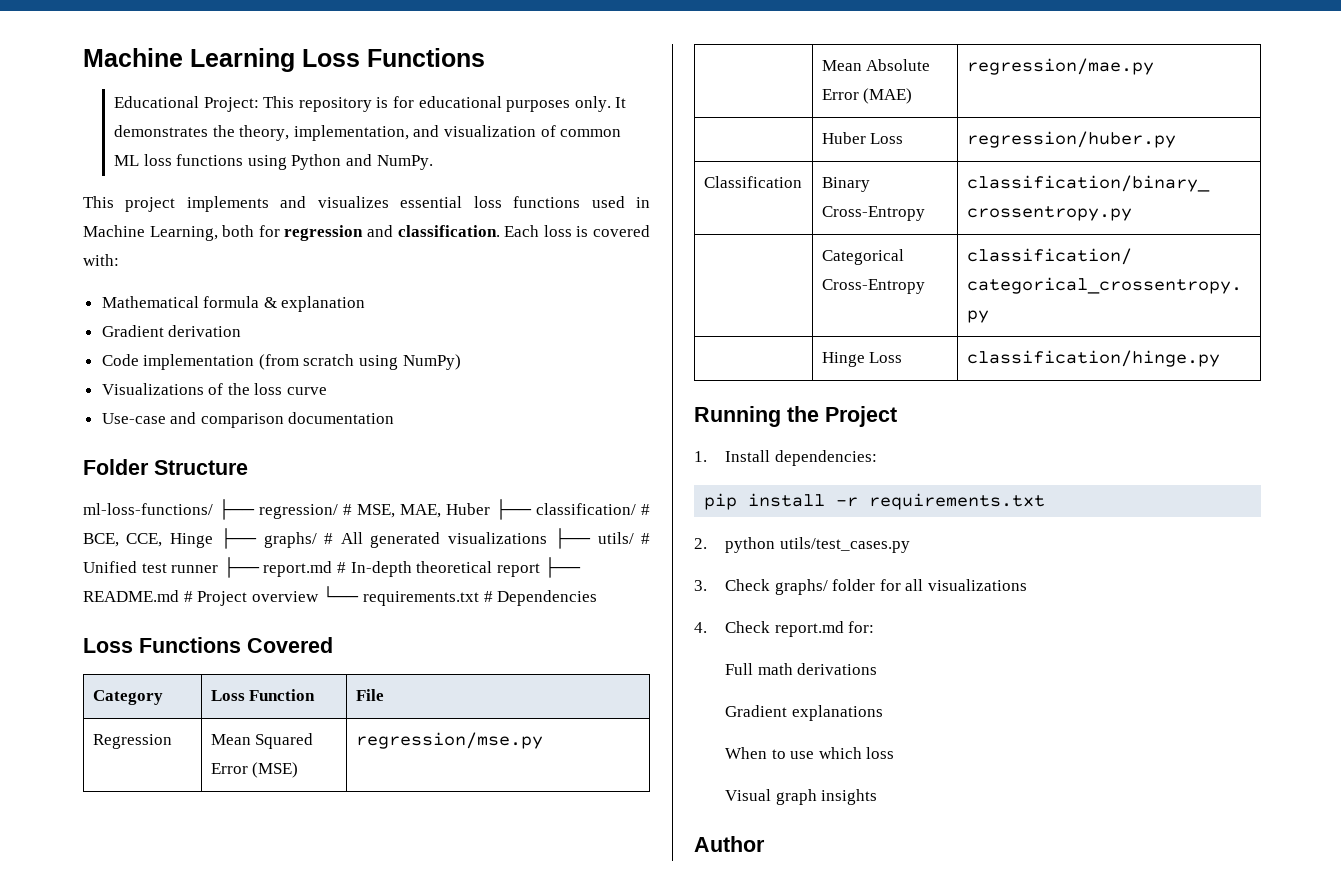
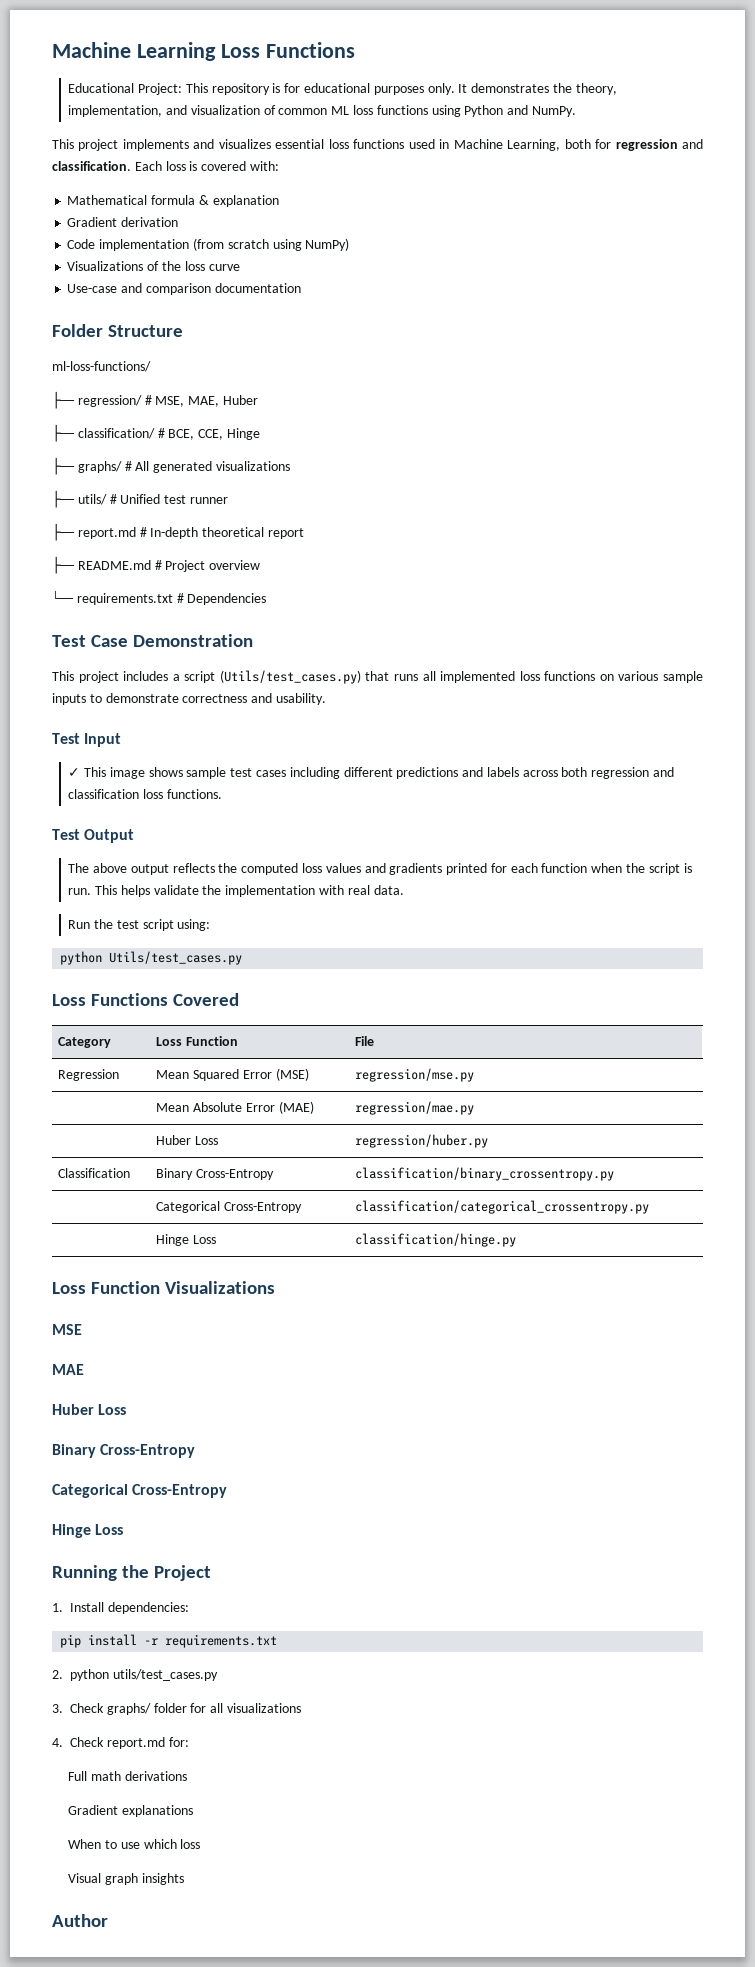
- ml-loss-functions/ ├── regression/ # MSE, MAE, Huber ├── classification/ # BCE, CCE, Hinge ├── graphs/ # All generated visualizations ├── utils/ # Unified test runner ├── report.md # In-depth theoretical report ├── README.md # Project overview └── requirements.txt # Dependencies
+ ml-loss-functions/
+ ├── regression/ # MSE, MAE, Huber
+ ├── classification/ # BCE, CCE, Hinge
+ ├── graphs/ # All generated visualizations
+ ├── utils/ # Unified test runner
+ ├── report.md # In-depth theoretical report
+ ├── README.md # Project overview
+ └── requirements.txt # Dependencies
+ Test Case Demonstration
+ This project includes a script (Utils/test_cases.py) that runs all implemented loss functions on various sample inputs to demonstrate correctness and usability.
+ Test Input
+ ✓ This image shows sample test cases including different predictions and labels across both regression and classification loss functions.
+ Test Output
+ The above output reflects the computed loss values and gradients printed for each function when the script is run. This helps validate the implementation with real data.
+ Run the test script using:
+ python Utils/test_cases.py
+ Loss Function Visualizations
+ MSE
+ MAE
+ Huber Loss
+ Binary Cross-Entropy
+ Categorical Cross-Entropy
+ Hinge Loss

